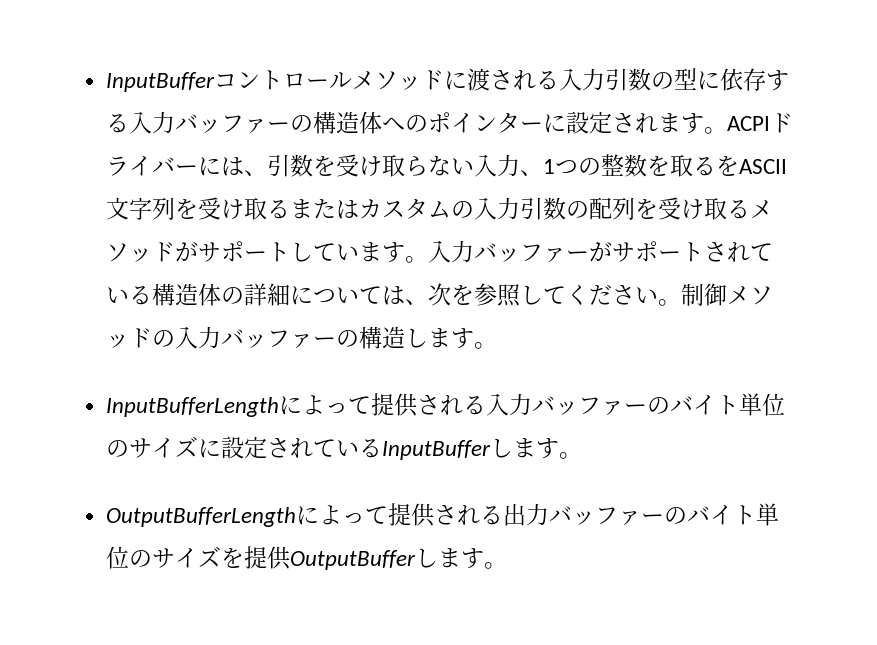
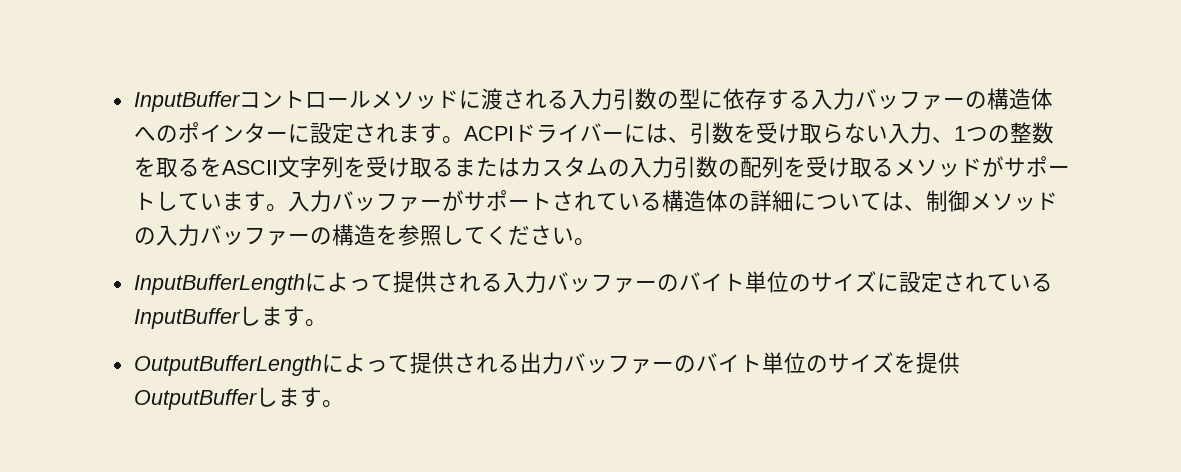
- 入力バッファーがサポートされている構造体の詳細については、次を参照してください。制御メソッドの入力バッファーの構造します。
+ 入力バッファーがサポートされている構造体の詳細については、制御メソッドの入力バッファーの構造を参照してください。

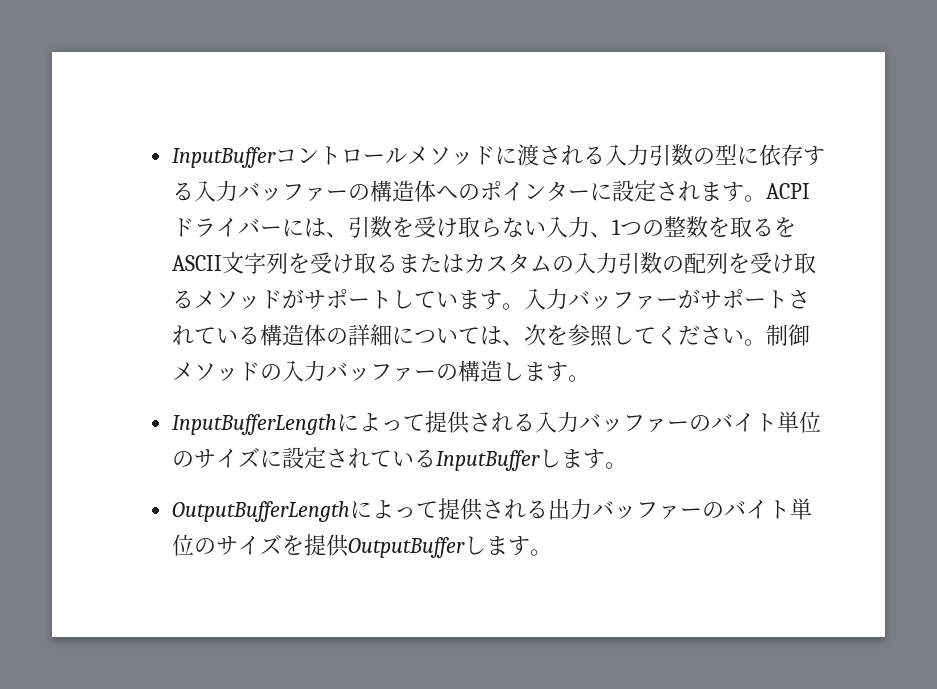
- 入力バッファーがサポートされている構造体の詳細については、制御メソッドの入力バッファーの構造を参照してください。
+ 入力バッファーがサポートされている構造体の詳細については、次を参照してください。制御メソッドの入力バッファーの構造します。

